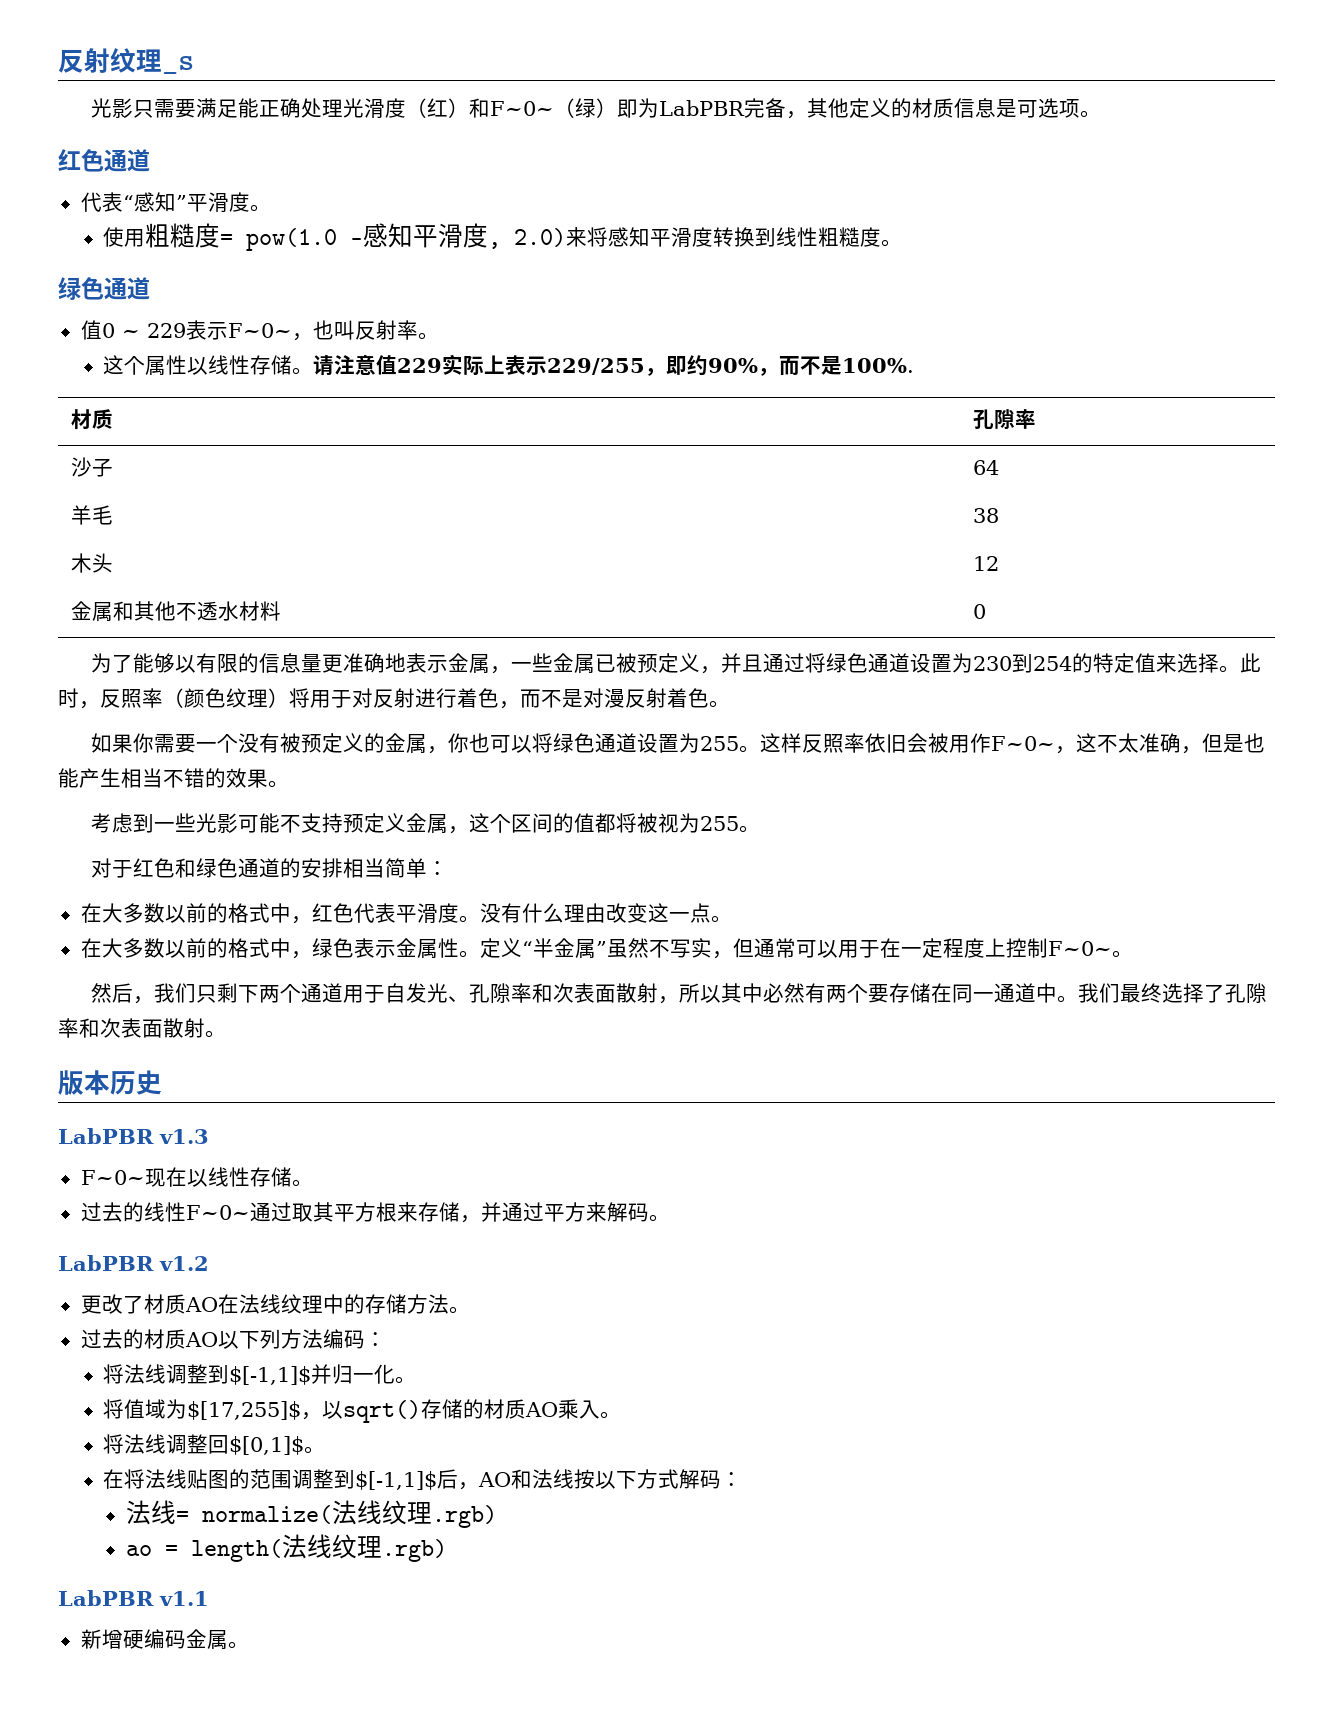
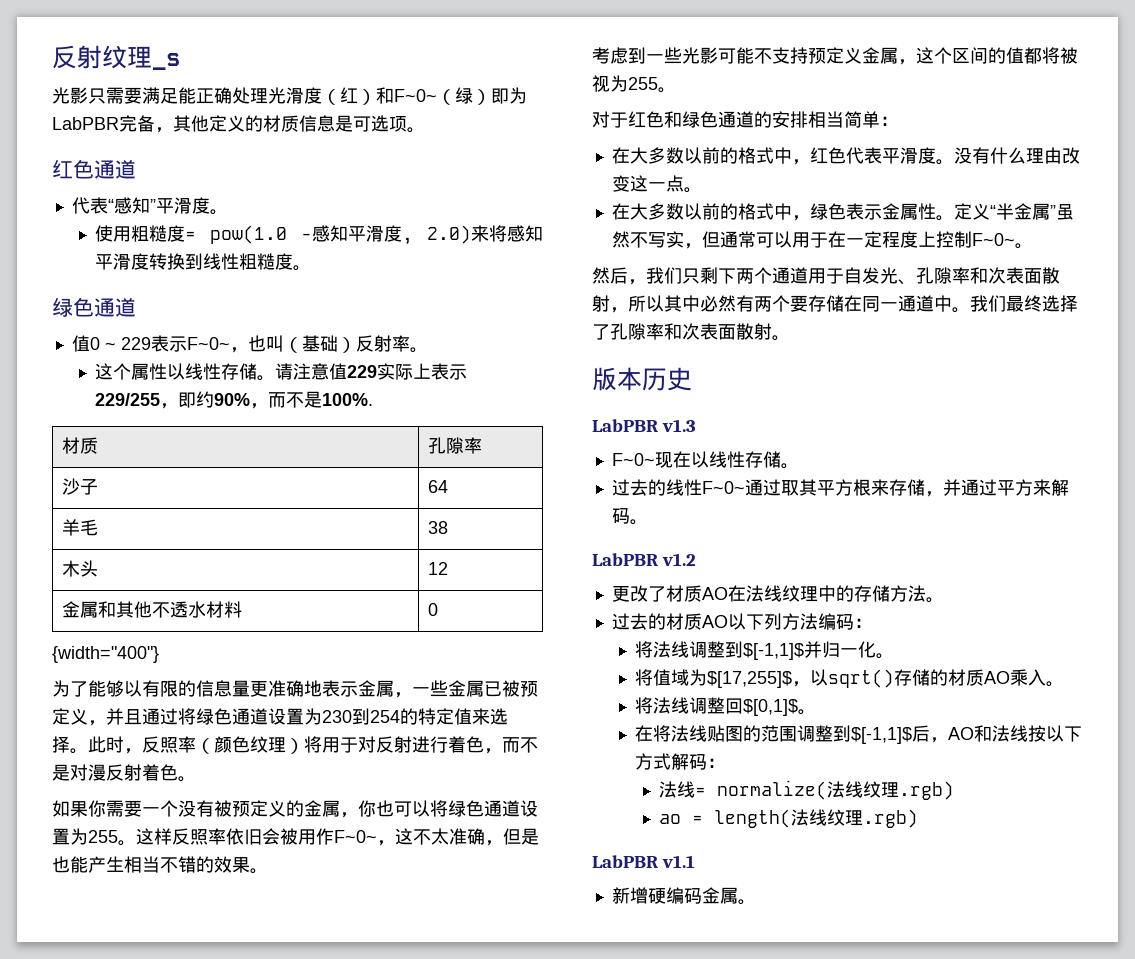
- 值0 ~ 229表示F~0~，也叫反射率。
+ 值0 ~ 229表示F~0~，也叫（基础）反射率。
+ {width="400"}

